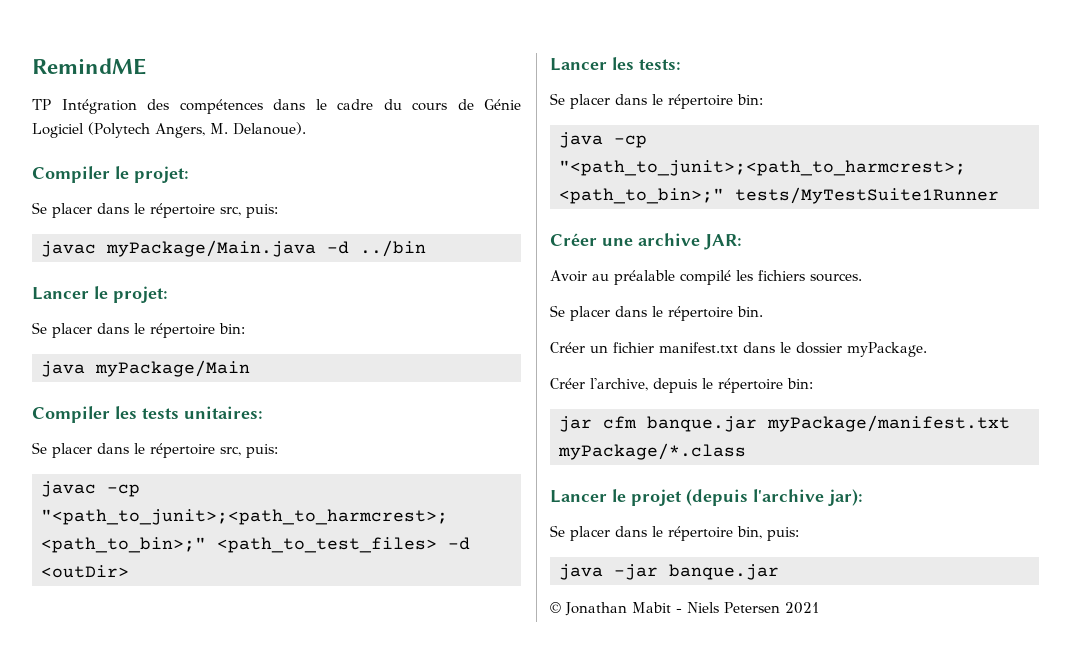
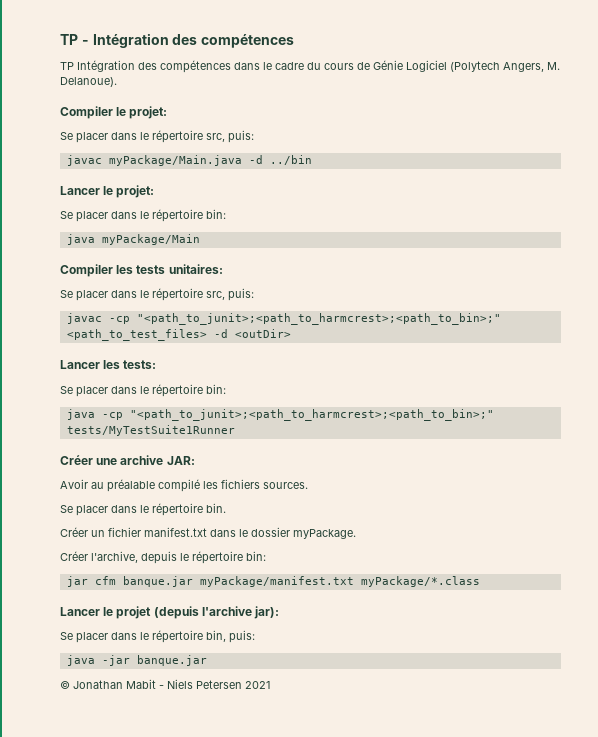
- RemindME
+ TP - Intégration des compétences

